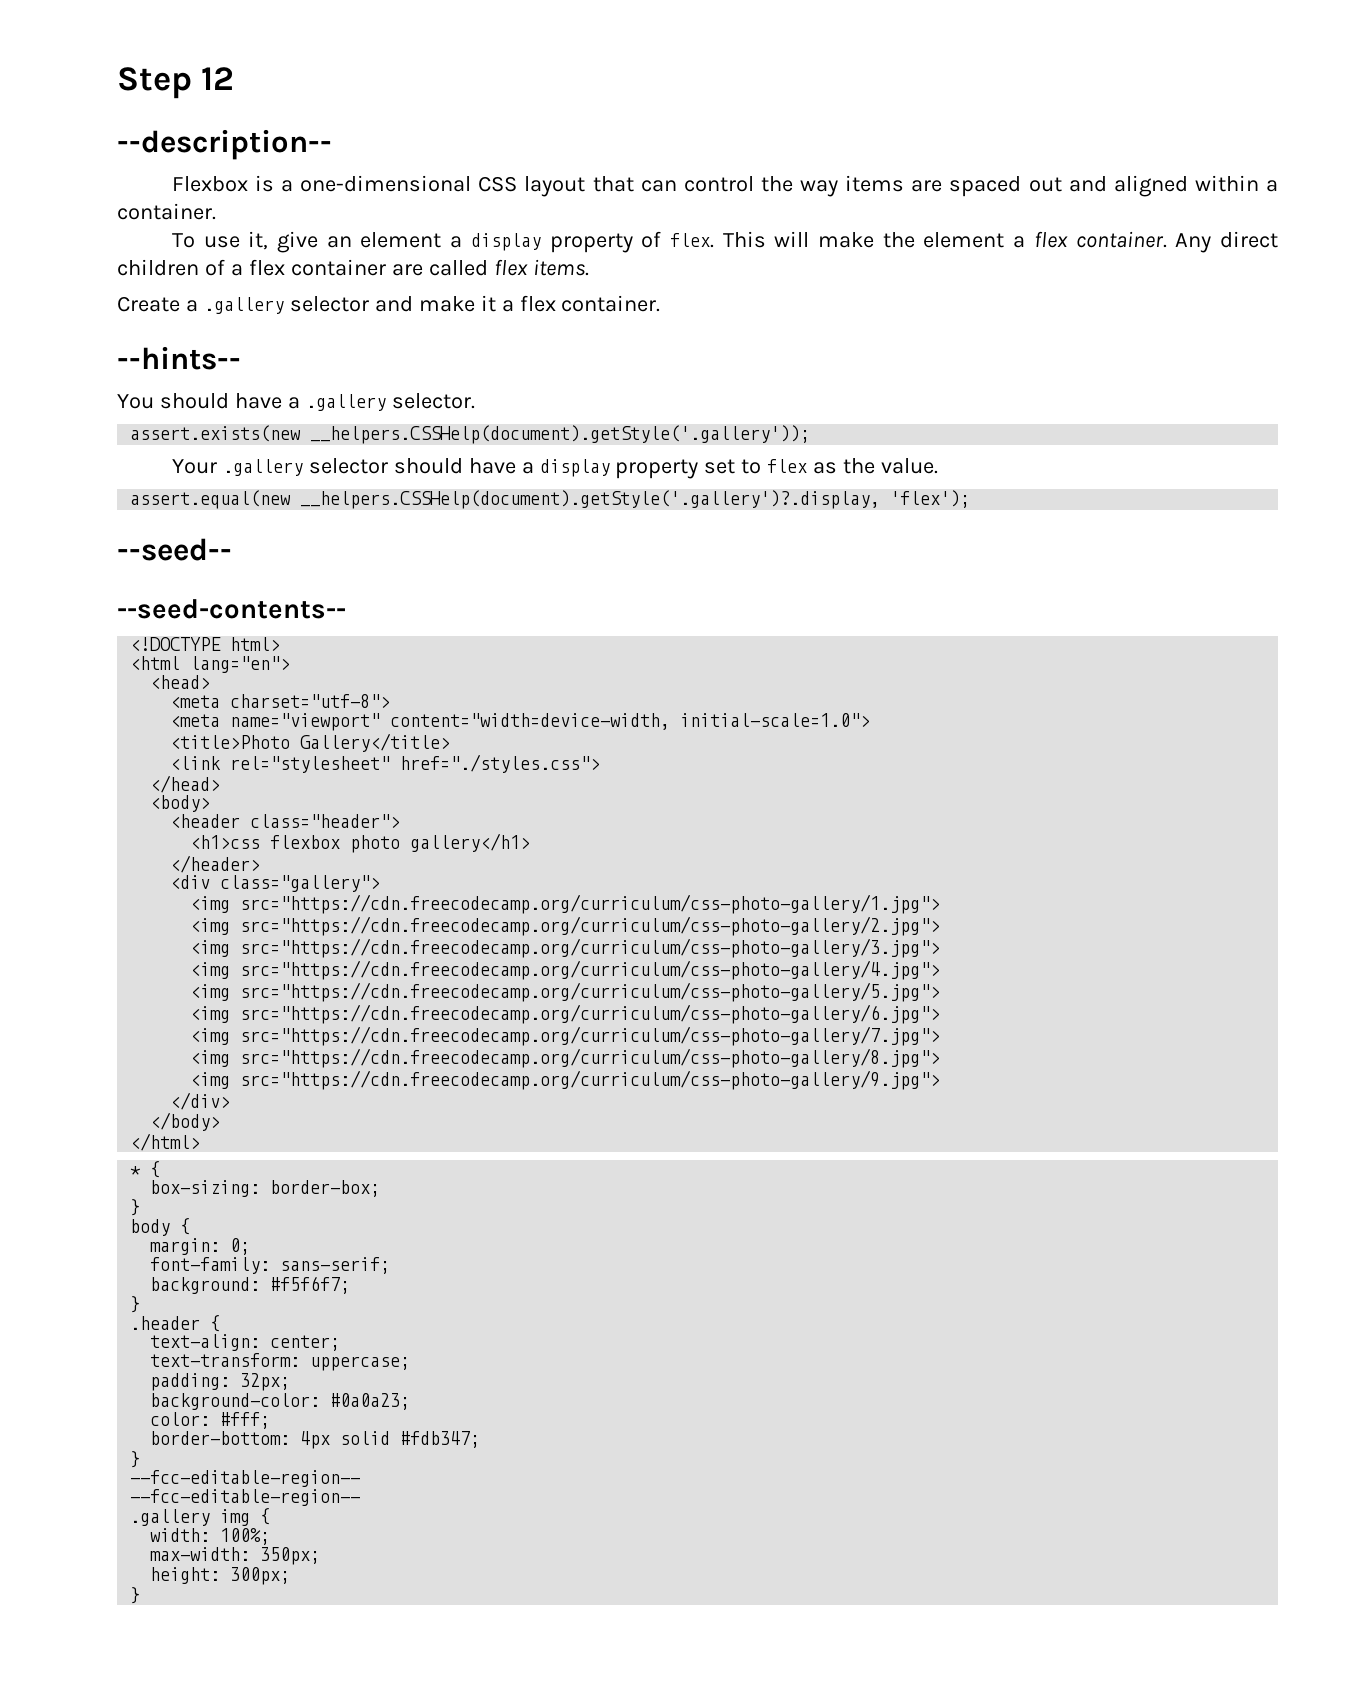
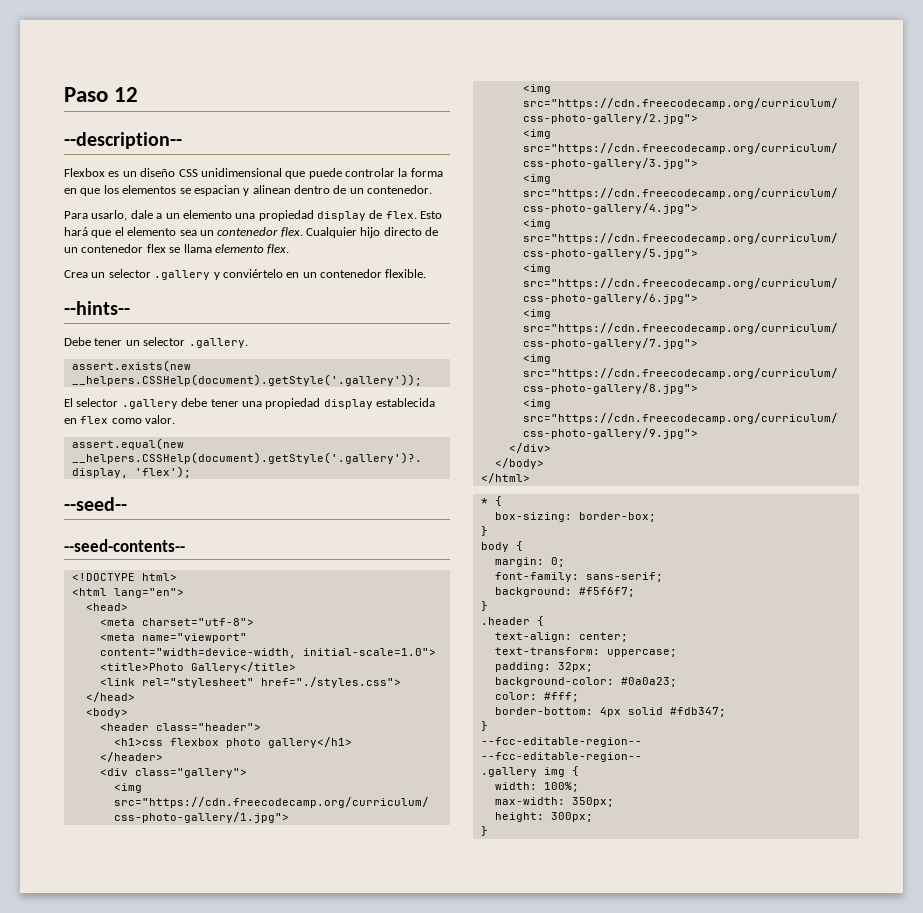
- Step 12
+ Paso 12
- Flexbox is a one-dimensional CSS layout that can control the way items are spaced out and aligned within a container.
- To use it, give an element a display property of flex. This will make the element a flex container. Any direct children of a flex container are called flex items.
- Create a .gallery selector and make it a flex container.
+ Flexbox es un diseño CSS unidimensional que puede controlar la forma en que los elementos se espacian y alinean dentro de un contenedor.
+ Para usarlo, dale a un elemento una propiedad display de flex. Esto hará que el elemento sea un contenedor flex. Cualquier hijo directo de un contenedor flex se llama elemento flex.
+ Crea un selector .gallery y conviértelo en un contenedor flexible.
  --hints--
- You should have a .gallery selector.
+ Debe tener un selector .gallery.
  assert.exists(new __helpers.CSSHelp(document).getStyle('.gallery'));
- Your .gallery selector should have a display property set to flex as the value.
+ El selector .gallery debe tener una propiedad display establecida en flex como valor.

